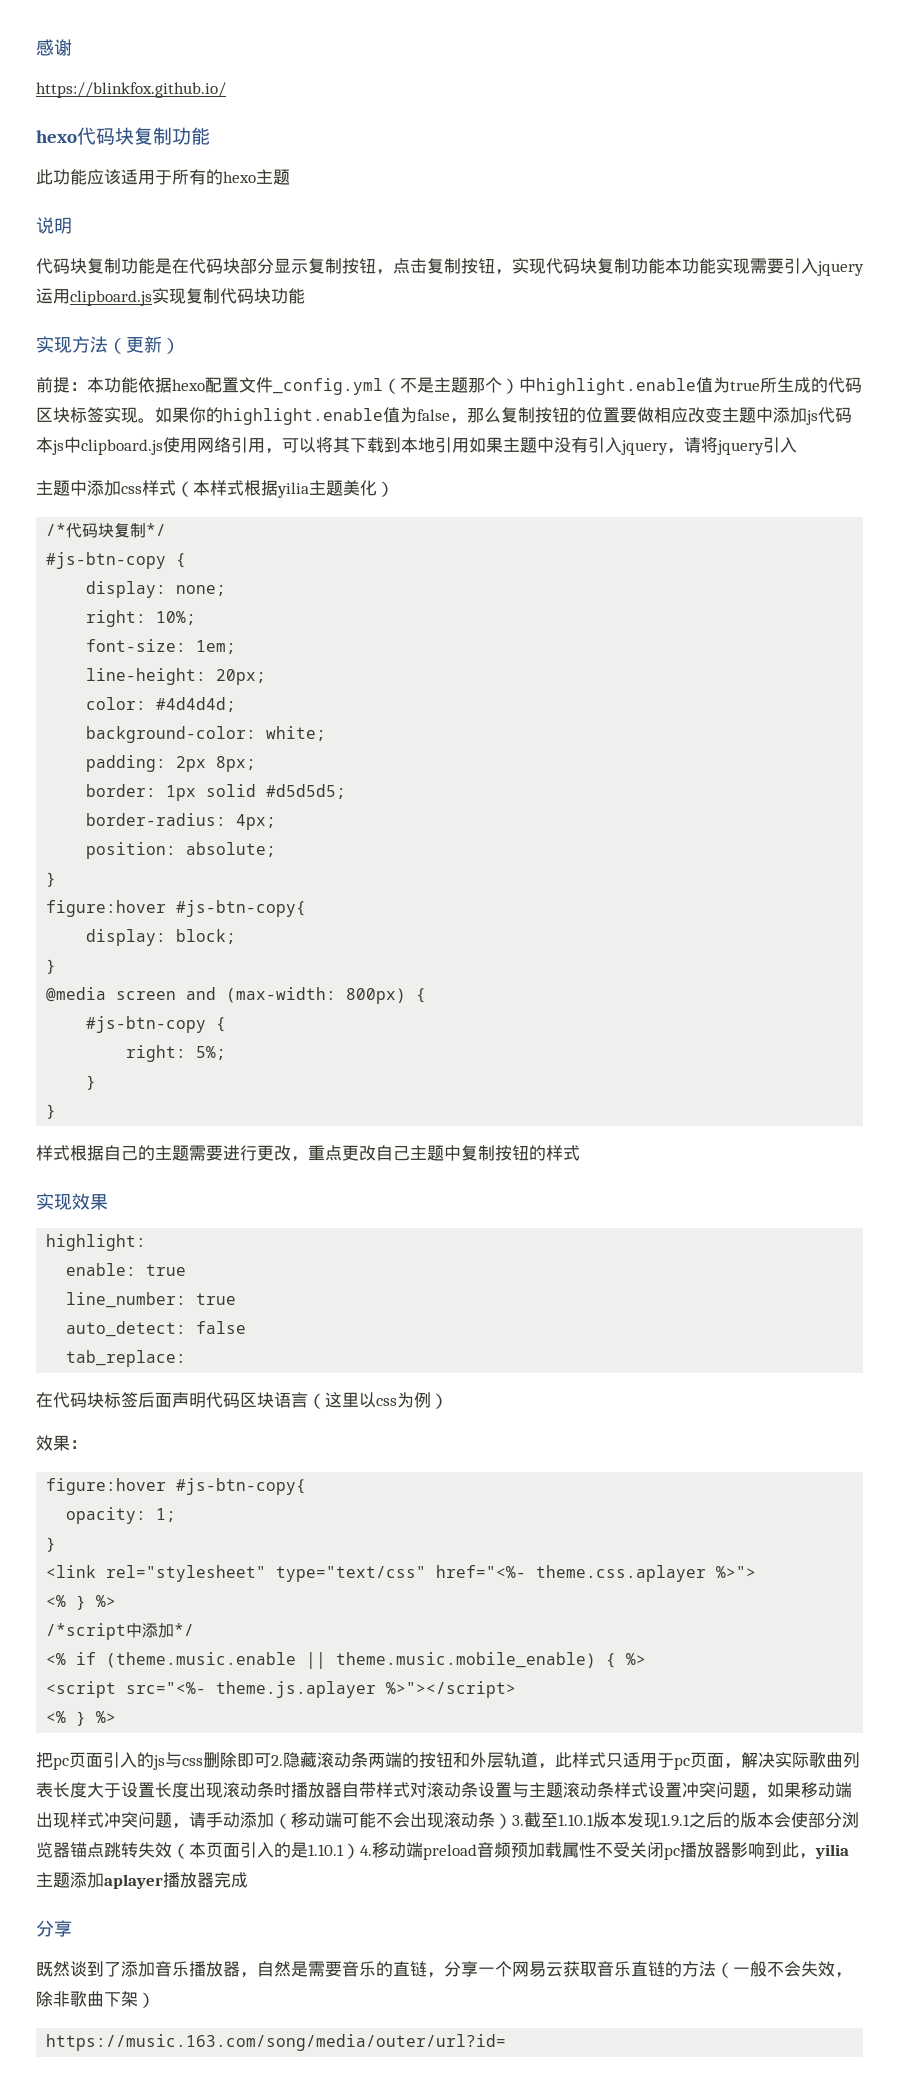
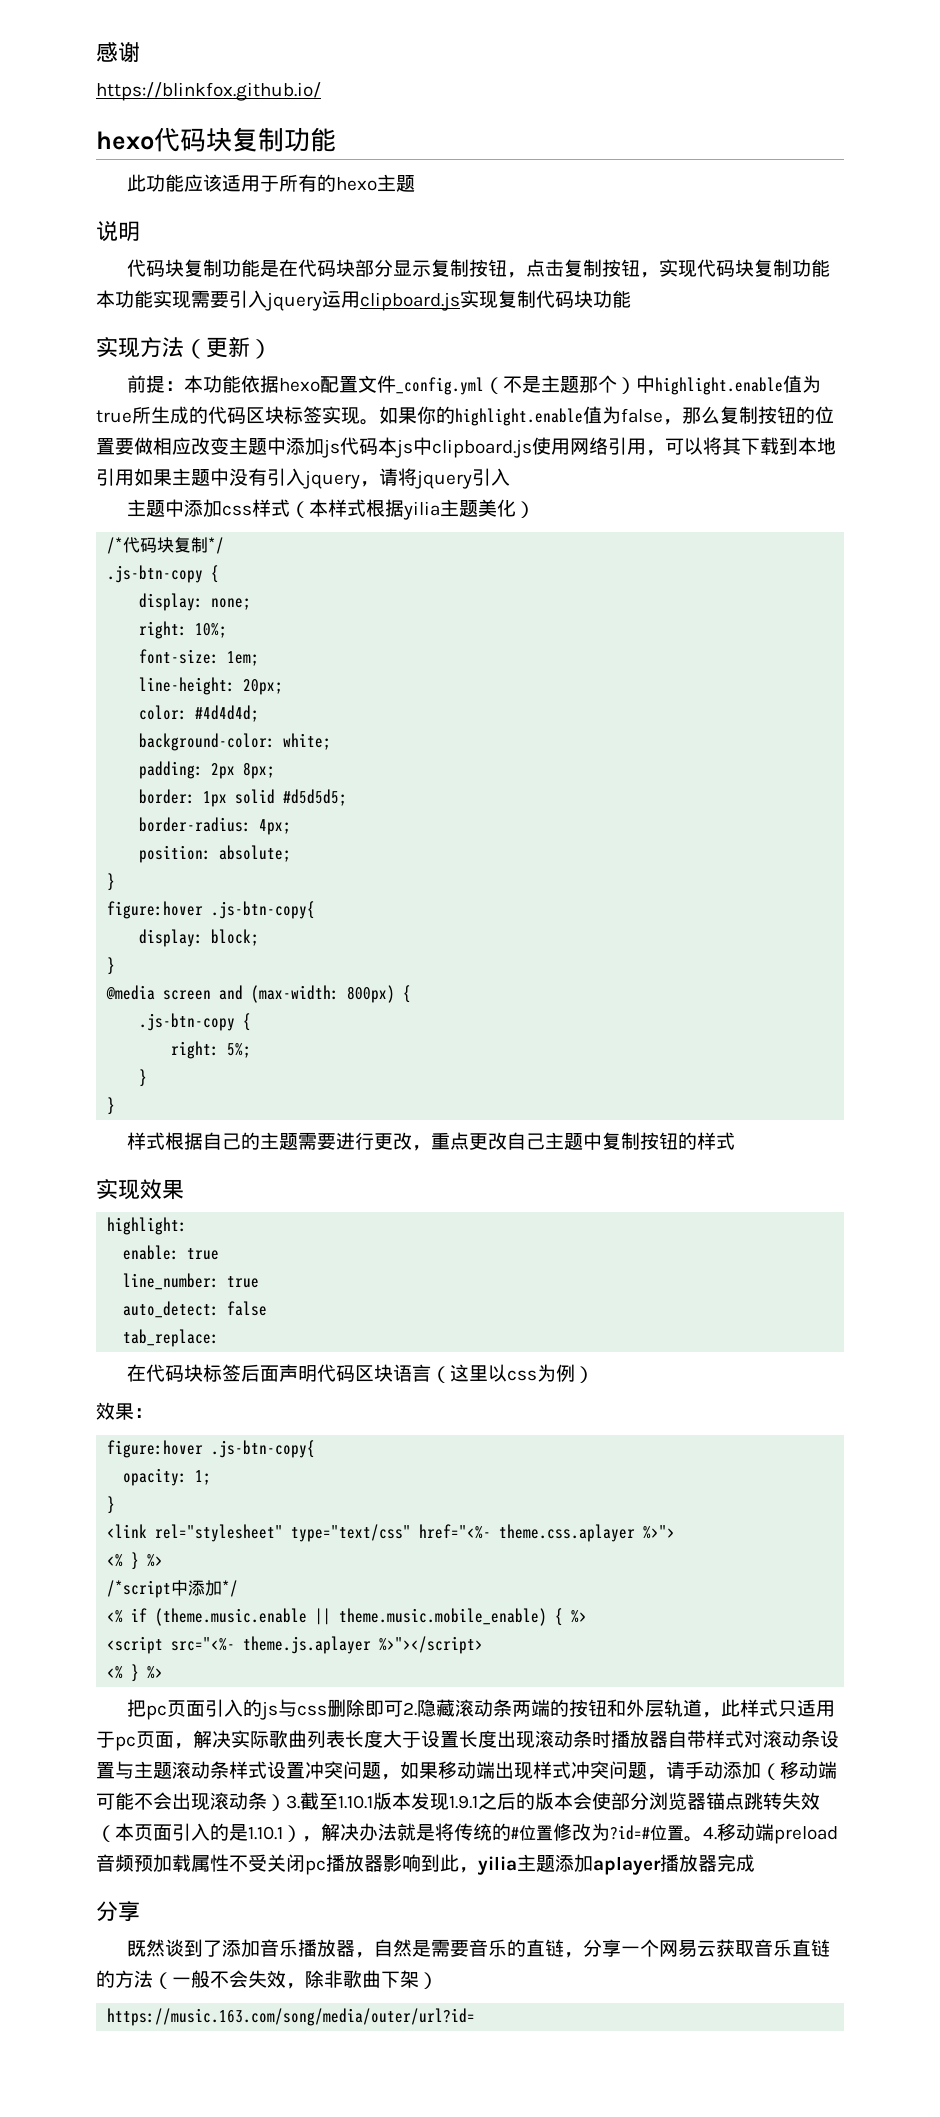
  /*代码块复制*/
- #js-btn-copy {
+ .js-btn-copy {
  position: absolute;
  }
- figure:hover #js-btn-copy{
+ figure:hover .js-btn-copy{
  @media screen and (max-width: 800px) {
- #js-btn-copy {
+ .js-btn-copy {
  效果：
- figure:hover #js-btn-copy{
+ figure:hover .js-btn-copy{
- 把pc页面引入的js与css删除即可2.隐藏滚动条两端的按钮和外层轨道，此样式只适用于pc页面，解决实际歌曲列表长度大于设置长度出现滚动条时播放器自带样式对滚动条设置与主题滚动条样式设置冲突问题，如果移动端出现样式冲突问题，请手动添加（移动端可能不会出现滚动条）3.截至1.10.1版本发现1.9.1之后的版本会使部分浏览器锚点跳转失效（本页面引入的是1.10.1）4.移动端preload音频预加载属性不受关闭pc播放器影响到此，yilia主题添加aplayer播放器完成
+ 把pc页面引入的js与css删除即可2.隐藏滚动条两端的按钮和外层轨道，此样式只适用于pc页面，解决实际歌曲列表长度大于设置长度出现滚动条时播放器自带样式对滚动条设置与主题滚动条样式设置冲突问题，如果移动端出现样式冲突问题，请手动添加（移动端可能不会出现滚动条）3.截至1.10.1版本发现1.9.1之后的版本会使部分浏览器锚点跳转失效（本页面引入的是1.10.1），解决办法就是将传统的#位置修改为?id=#位置。4.移动端preload音频预加载属性不受关闭pc播放器影响到此，yilia主题添加aplayer播放器完成

